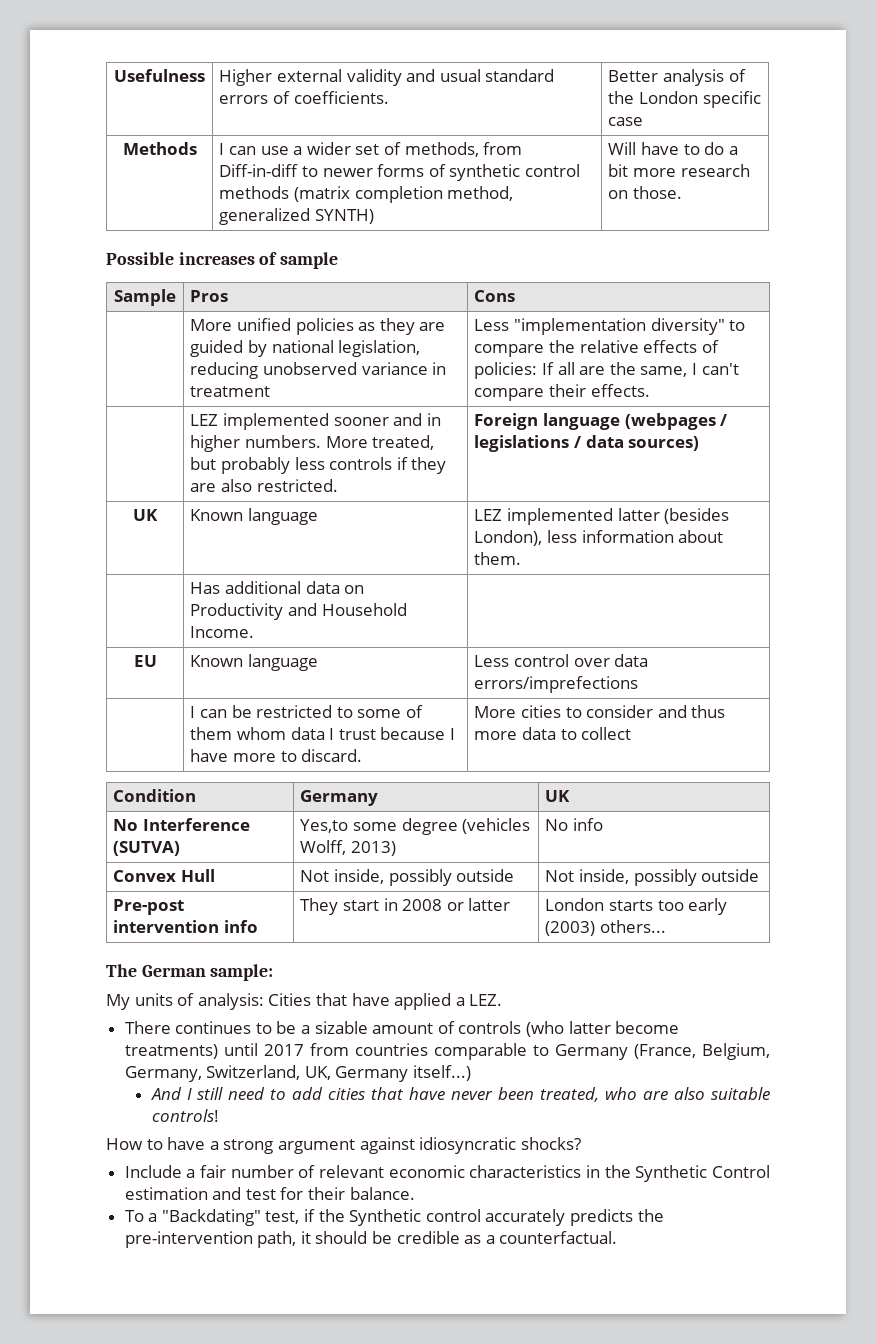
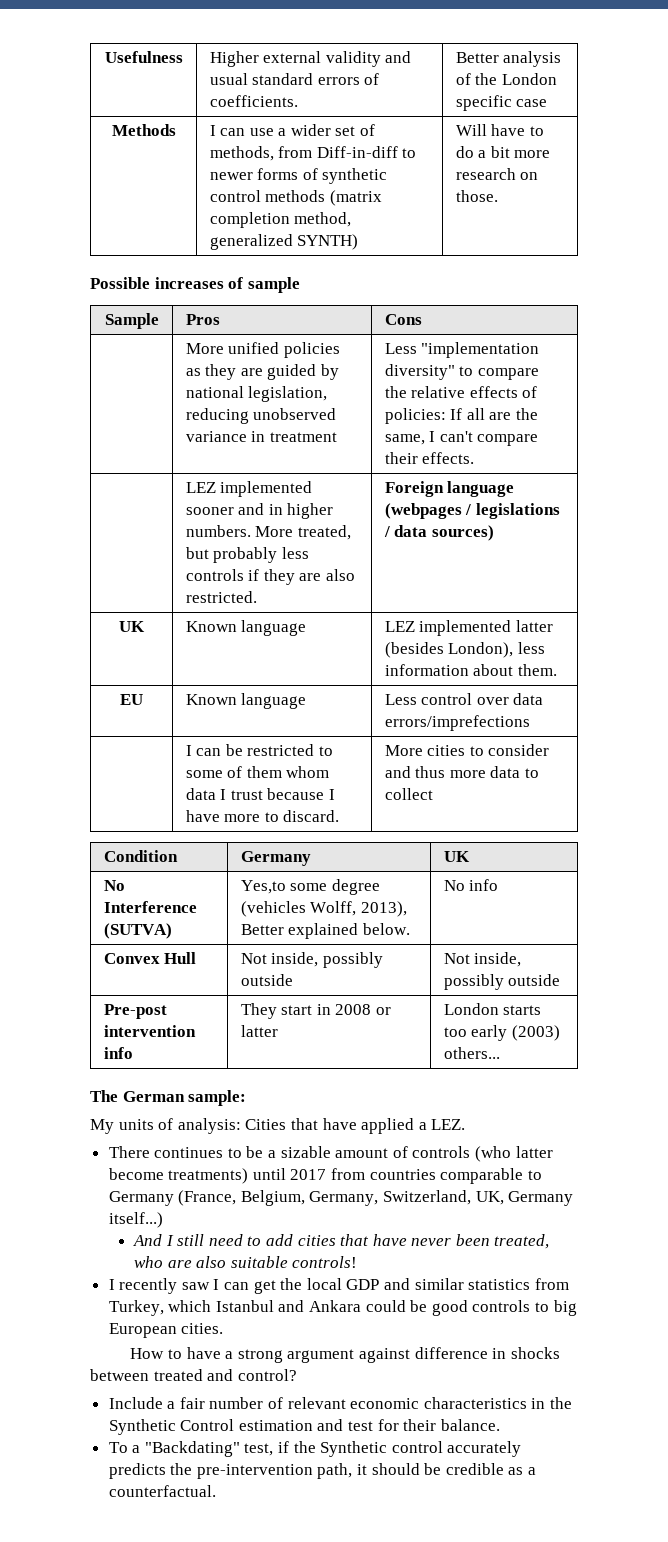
- | Has additional data on Productivity and Household Income. |
- No Interference (SUTVA) | Yes,to some degree (vehicles Wolff, 2013) | No info
+ No Interference (SUTVA) | Yes,to some degree (vehicles Wolff, 2013), Better explained below. | No info
+ I recently saw I can get the local GDP and similar statistics from Turkey, which Istanbul and Ankara could be good controls to big European cities.
- How to have a strong argument against idiosyncratic shocks?
+ How to have a strong argument against difference in shocks between treated and control?

